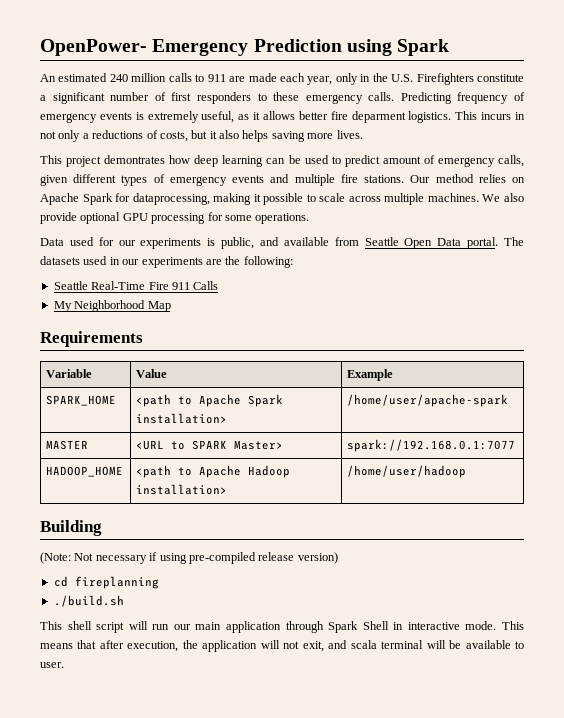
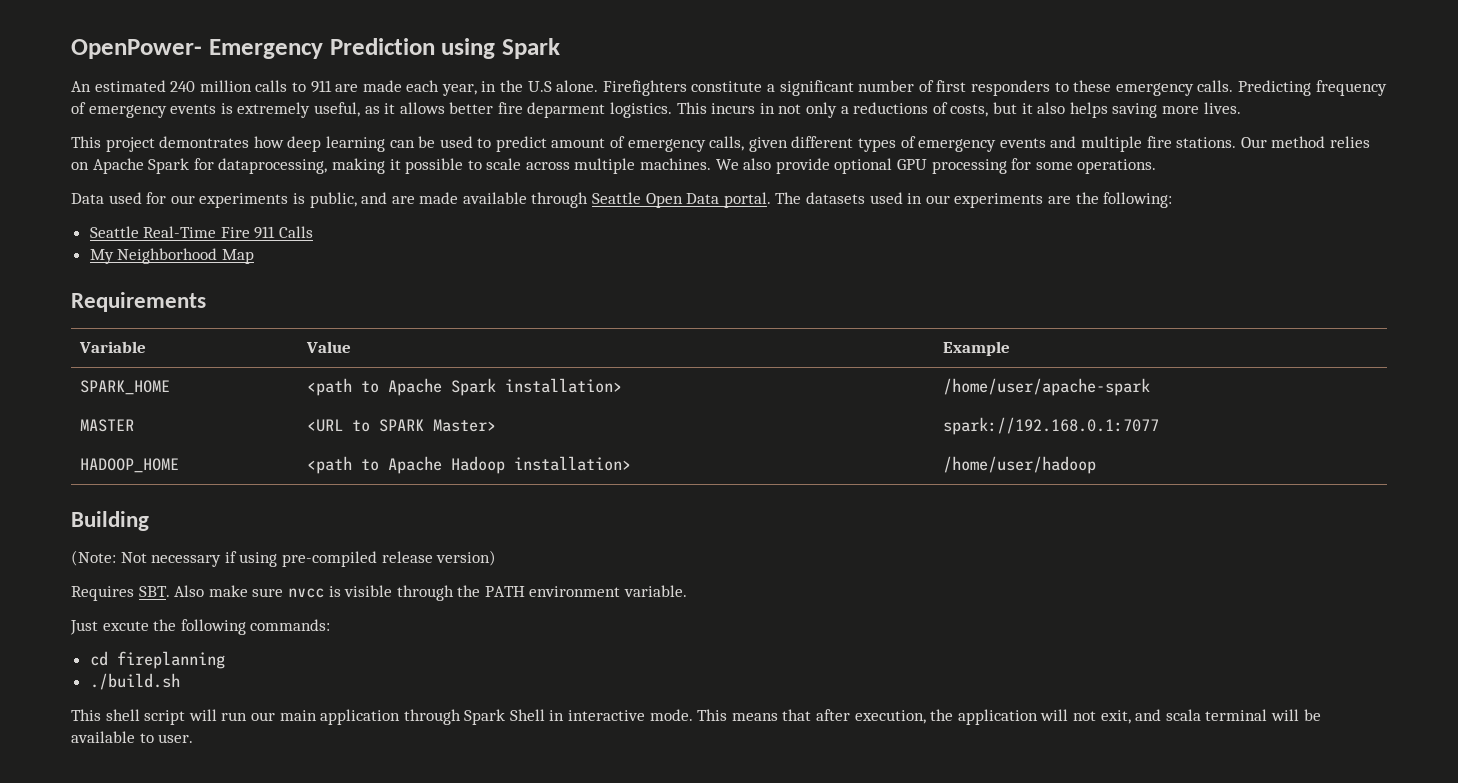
- An estimated 240 million calls to 911 are made each year, only in the U.S. Firefighters constitute a significant number of first responders to these emergency calls.
+ An estimated 240 million calls to 911 are made each year, in the U.S alone. Firefighters constitute a significant number of first responders to these emergency calls.
- Data used for our experiments is public, and available from Seattle Open Data portal.
+ Data used for our experiments is public, and are made available through Seattle Open Data portal.
+ Requires SBT. Also make sure nvcc is visible through the PATH environment variable.
+ Just excute the following commands:

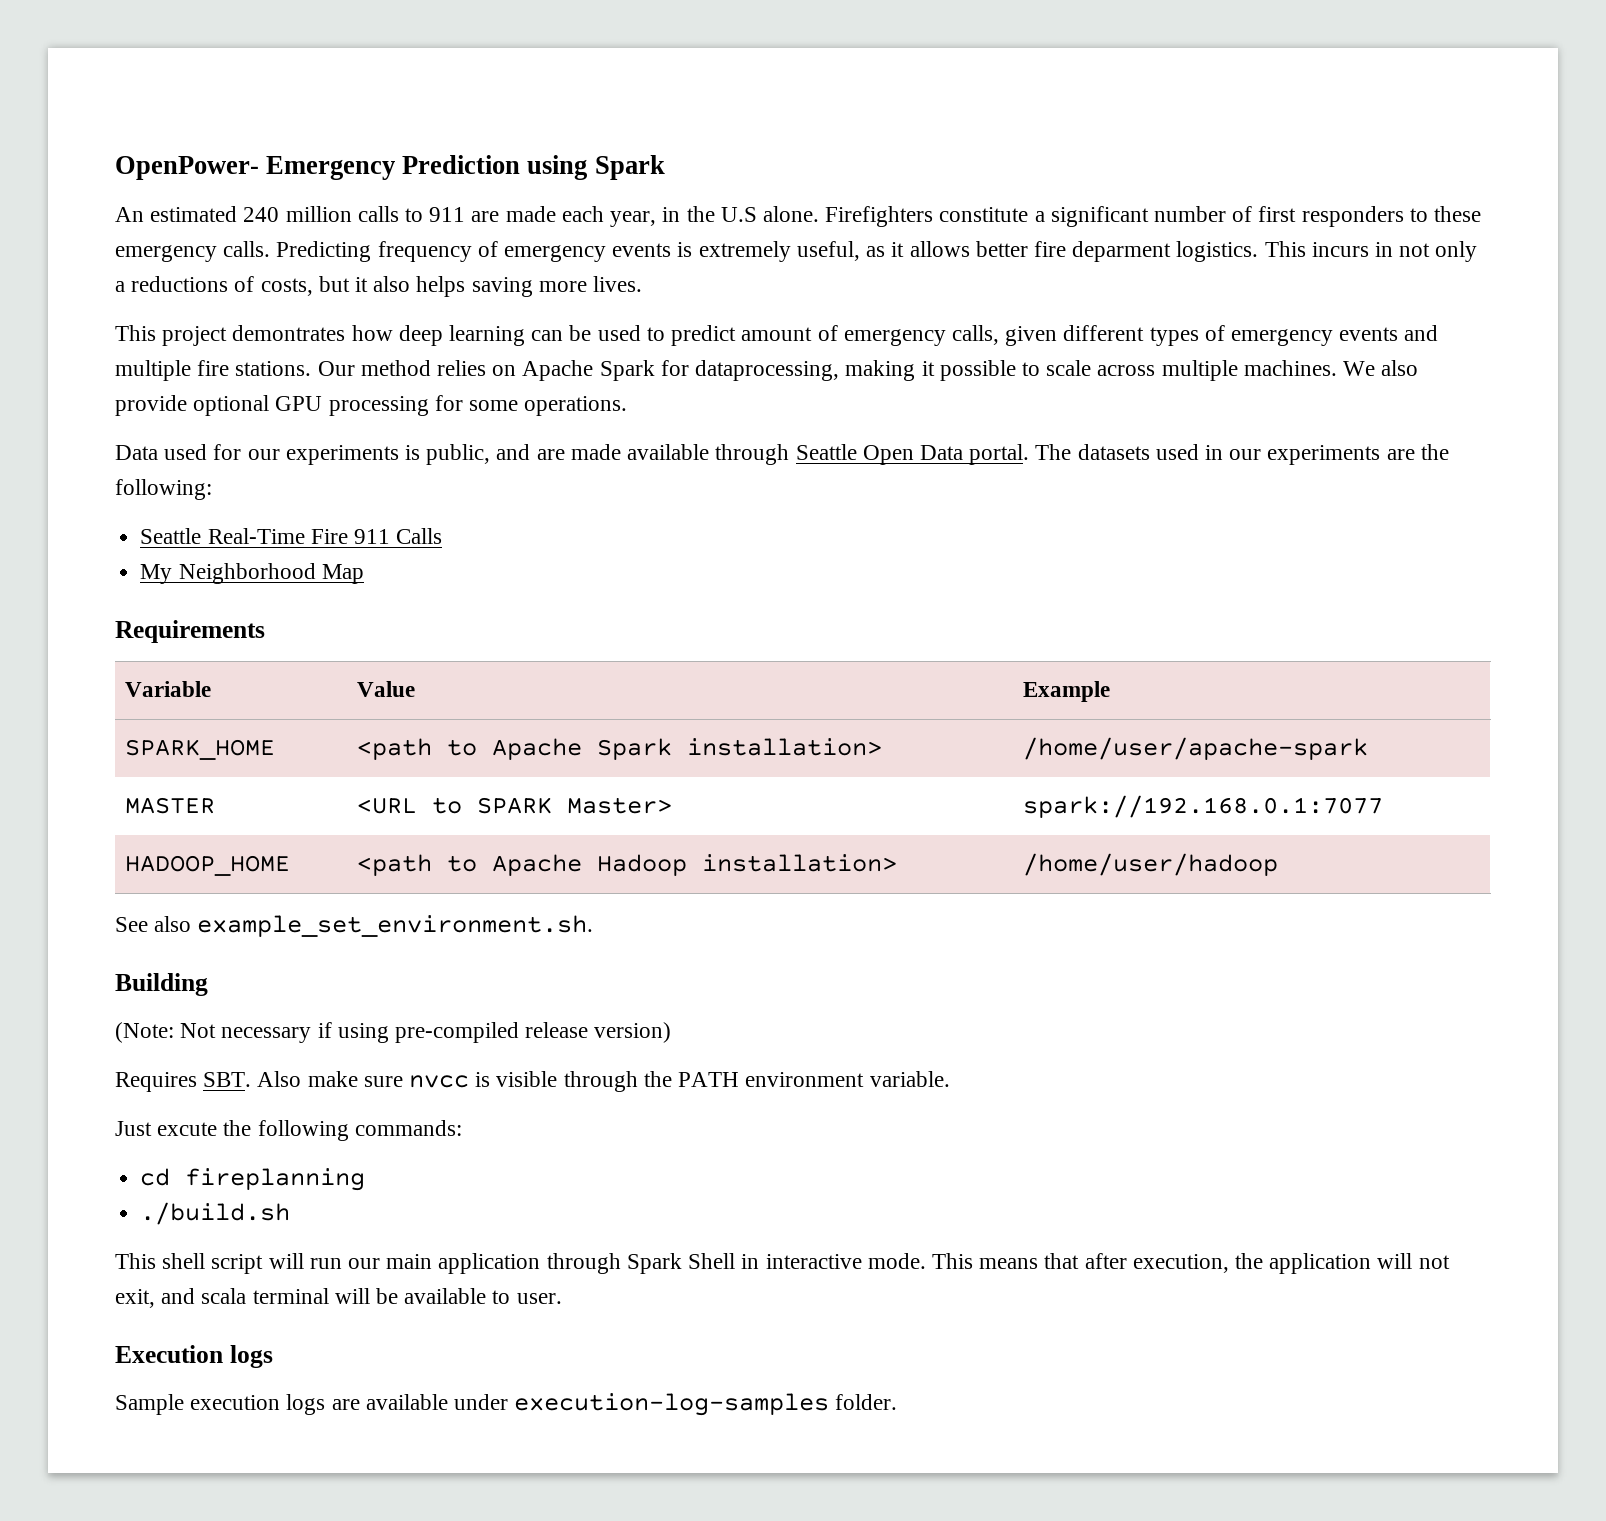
+ See also example_set_environment.sh.
+ Execution logs
+ Sample execution logs are available under execution-log-samples folder.

